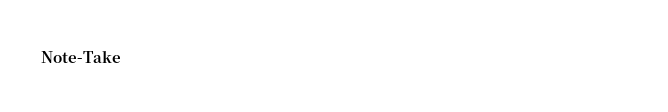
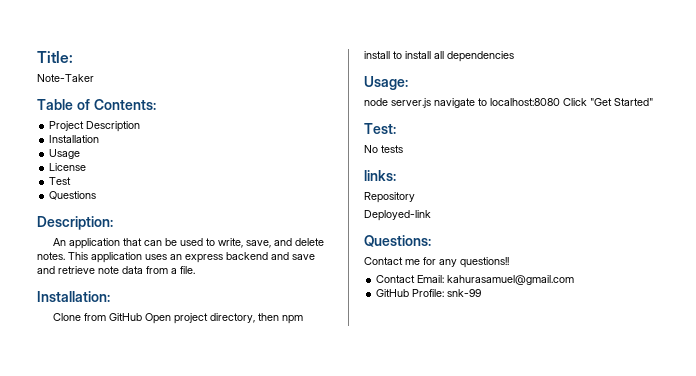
- Note-Take
+ Title:
+ Note-Taker
+ Table of Contents:
+ Project Description
+ Installation
+ Usage
+ License
+ Test
+ Questions
+ Description:
+ An application that can be used to write, save, and delete notes. This application uses an express backend and save and retrieve note data from a file.
+ Installation:
+ Clone from GitHub Open project directory, then npm install to install all dependencies
+ Usage:
+ node server.js navigate to localhost:8080 Click "Get Started"
+ Test:
+ No tests
+ links:
+ Repository
+ Deployed-link
+ Questions:
+ Contact me for any questions!!
+ Contact Email: kahurasamuel@gmail.com
+ GitHub Profile: snk-99

